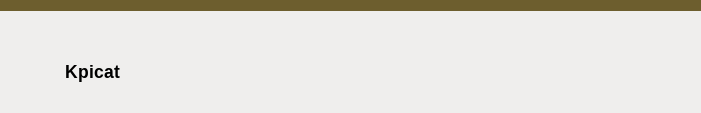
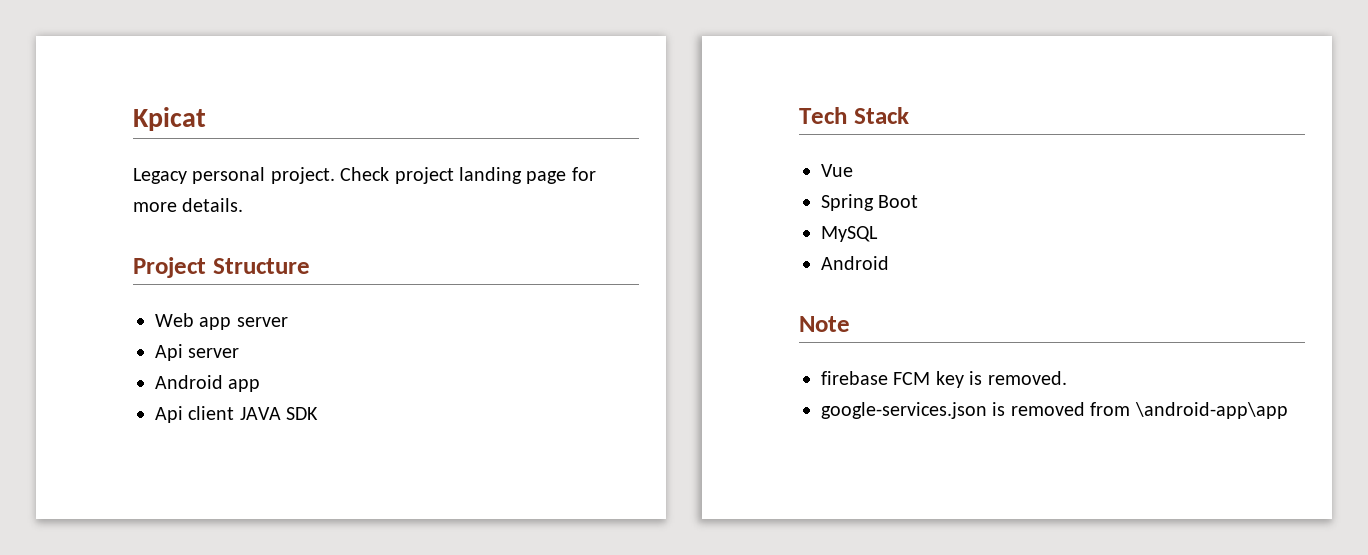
+ Legacy personal project. Check project landing page for more details.
+ Project Structure
+ Web app server
+ Api server
+ Android app
+ Api client JAVA SDK
+ Tech Stack
+ Vue
+ Spring Boot
+ MySQL
+ Android
+ Note
+ firebase FCM key is removed.
+ google-services.json is removed from \android-app\app

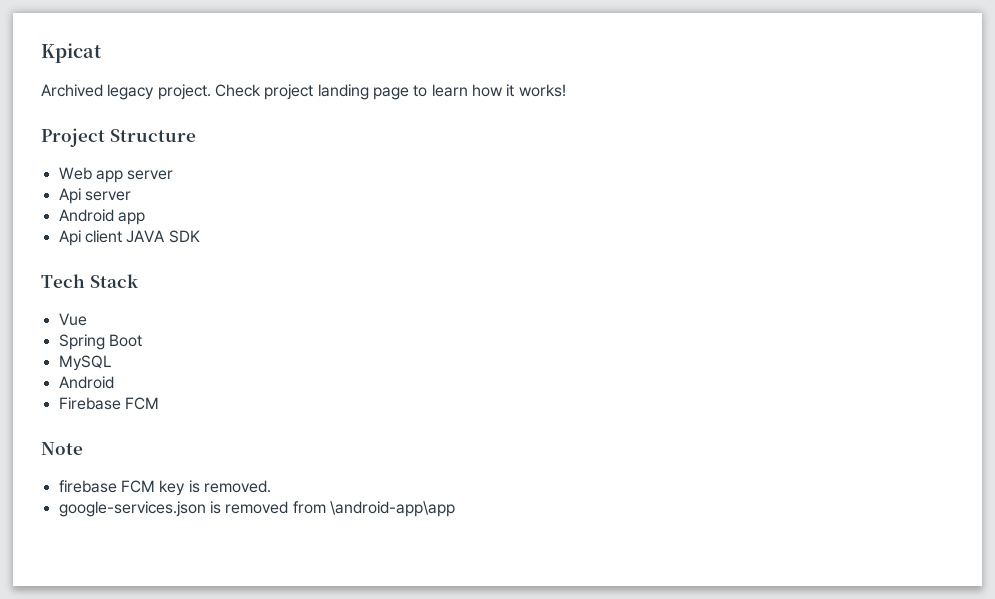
- Legacy personal project.
+ Archived legacy project.
- Check project landing page for more details.
+ Check project landing page to learn how it works!
+ Firebase FCM

